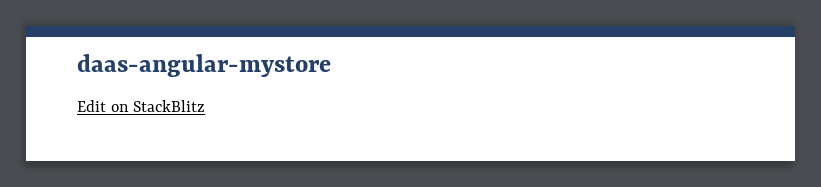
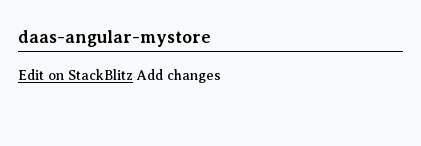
- Edit on StackBlitz
+ Edit on StackBlitz Add changes

